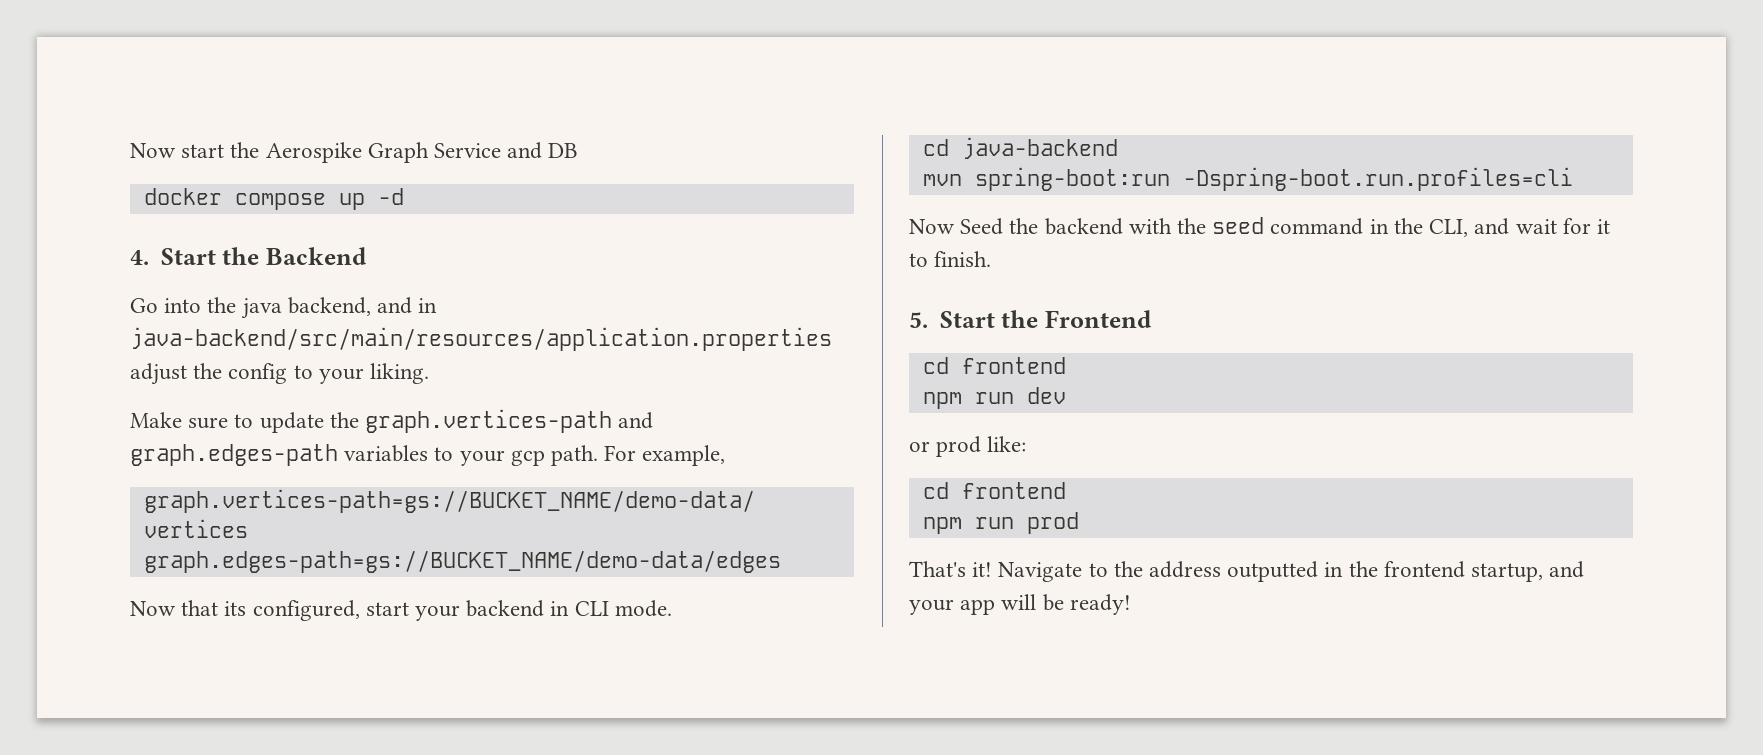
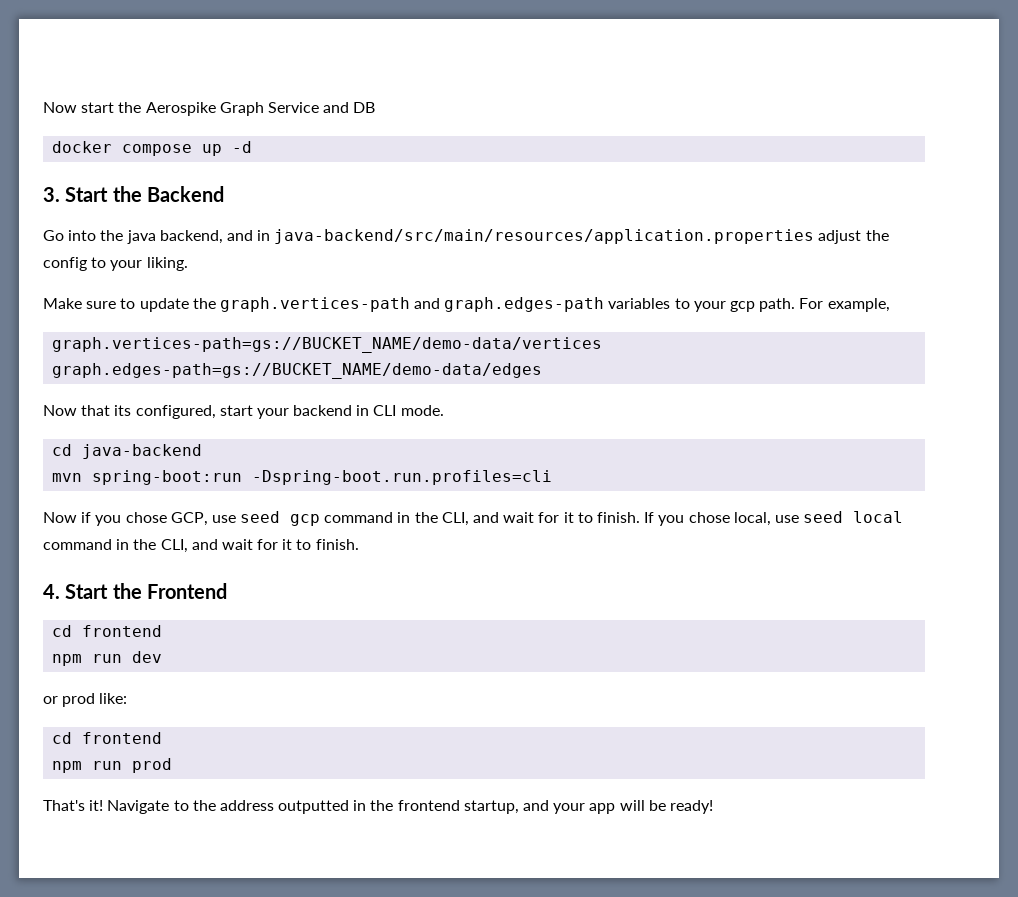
- 4. Start the Backend
+ 3. Start the Backend
- Now Seed the backend with the seed command in the CLI, and wait for it to finish.
+ Now if you chose GCP, use seed gcp command in the CLI, and wait for it to finish. If you chose local, use seed local command in the CLI, and wait for it to finish.
- 5. Start the Frontend
+ 4. Start the Frontend

